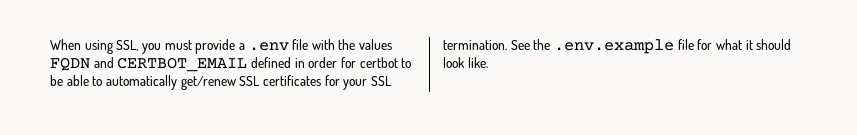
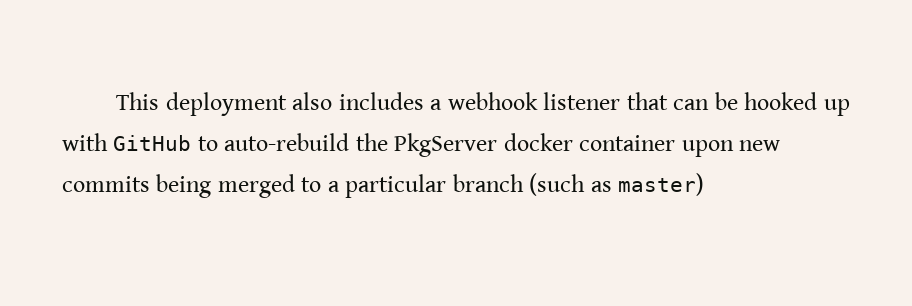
- When using SSL, you must provide a .env file with the values FQDN and CERTBOT_EMAIL defined in order for certbot to be able to automatically get/renew SSL certificates for your SSL termination. See the .env.example file for what it should look like.
+ This deployment also includes a webhook listener that can be hooked up with GitHub to auto-rebuild the PkgServer docker container upon new commits being merged to a particular branch (such as master)

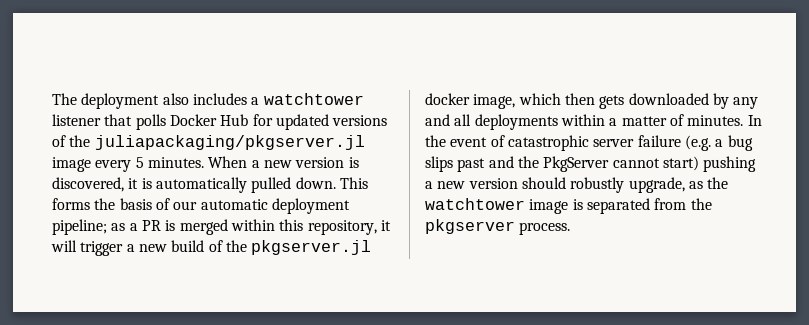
- This deployment also includes a webhook listener that can be hooked up with GitHub to auto-rebuild the PkgServer docker container upon new commits being merged to a particular branch (such as master)
+ The deployment also includes a watchtower listener that polls Docker Hub for updated versions of the juliapackaging/pkgserver.jl image every 5 minutes. When a new version is discovered, it is automatically pulled down. This forms the basis of our automatic deployment pipeline; as a PR is merged within this repository, it will trigger a new build of the pkgserver.jl docker image, which then gets downloaded by any and all deployments within a matter of minutes. In the event of catastrophic server failure (e.g. a bug slips past and the PkgServer cannot start) pushing a new version should robustly upgrade, as the watchtower image is separated from the pkgserver process.

